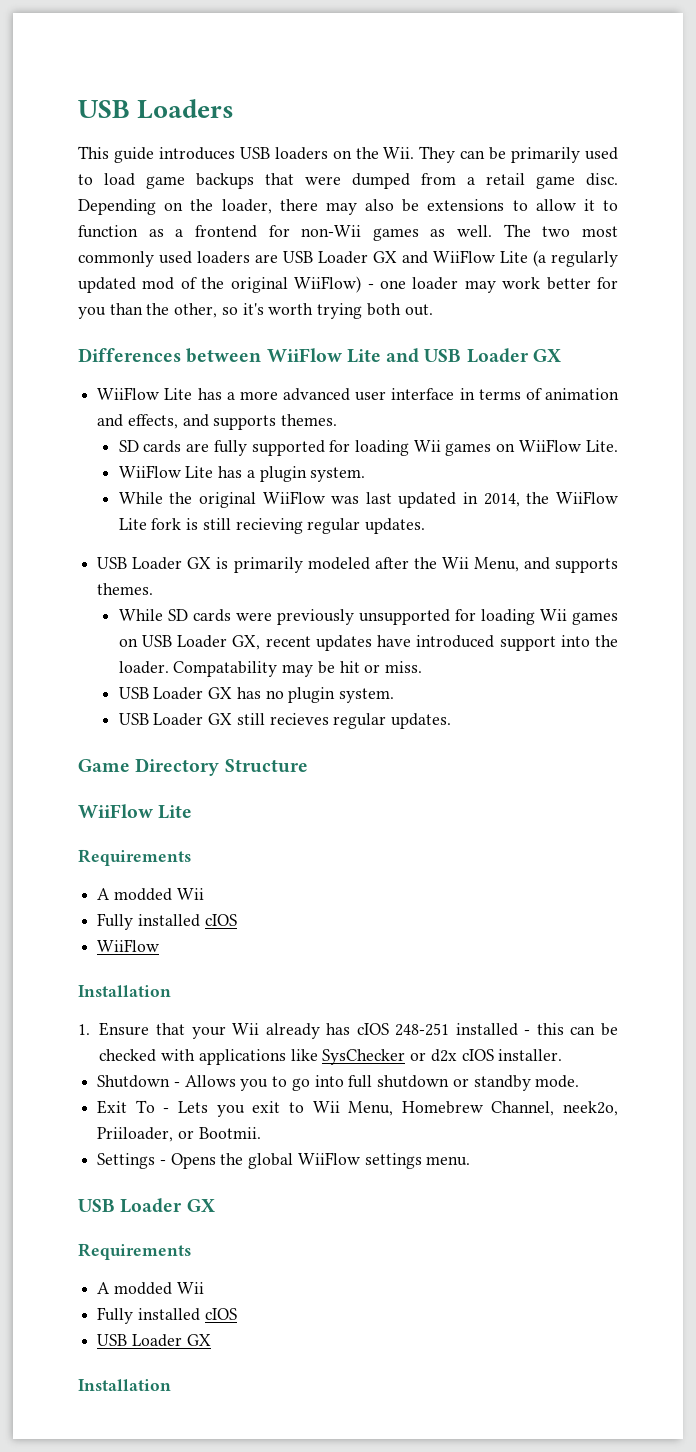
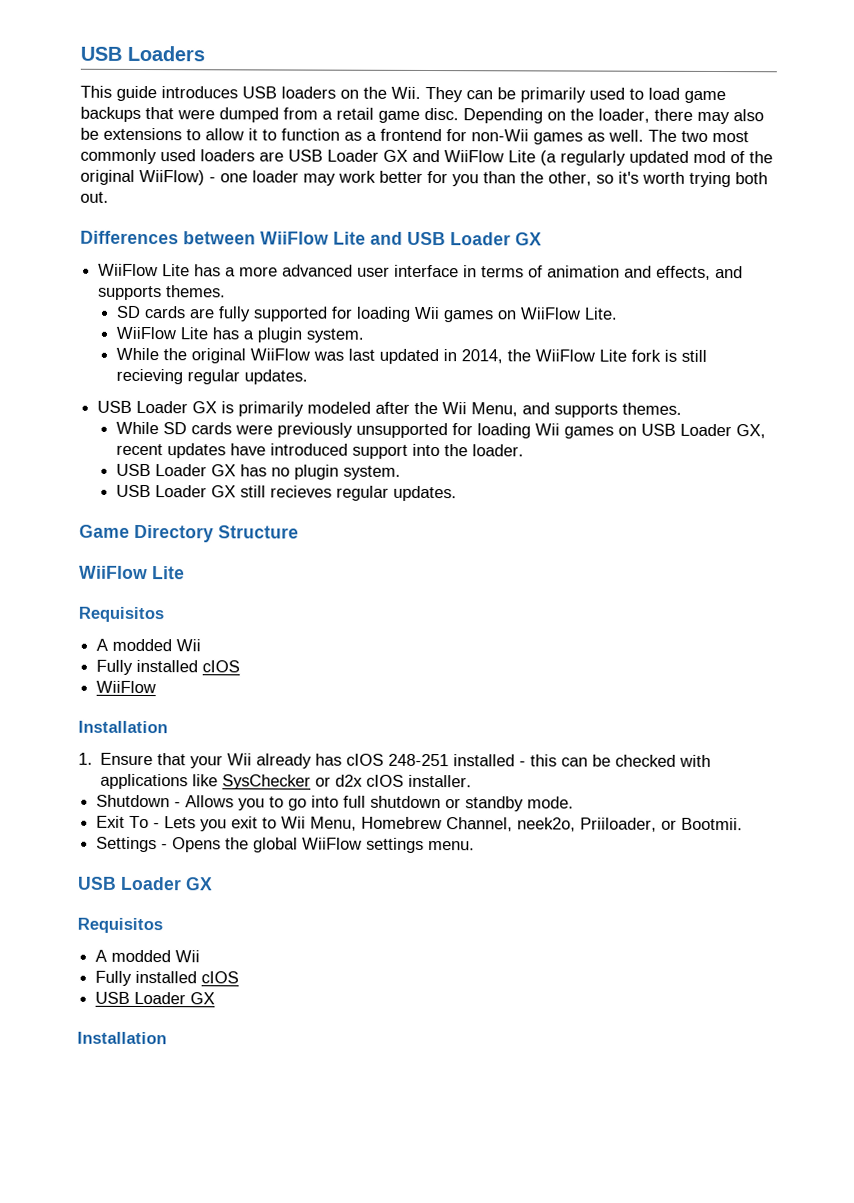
- Compatability may be hit or miss.
  Game Directory Structure
  WiiFlow Lite
- Requirements
+ Requisitos
  Settings - Opens the global WiiFlow settings menu.
  USB Loader GX
- Requirements
+ Requisitos

